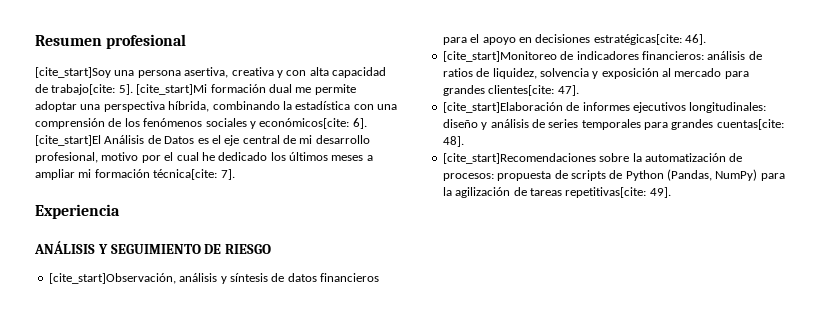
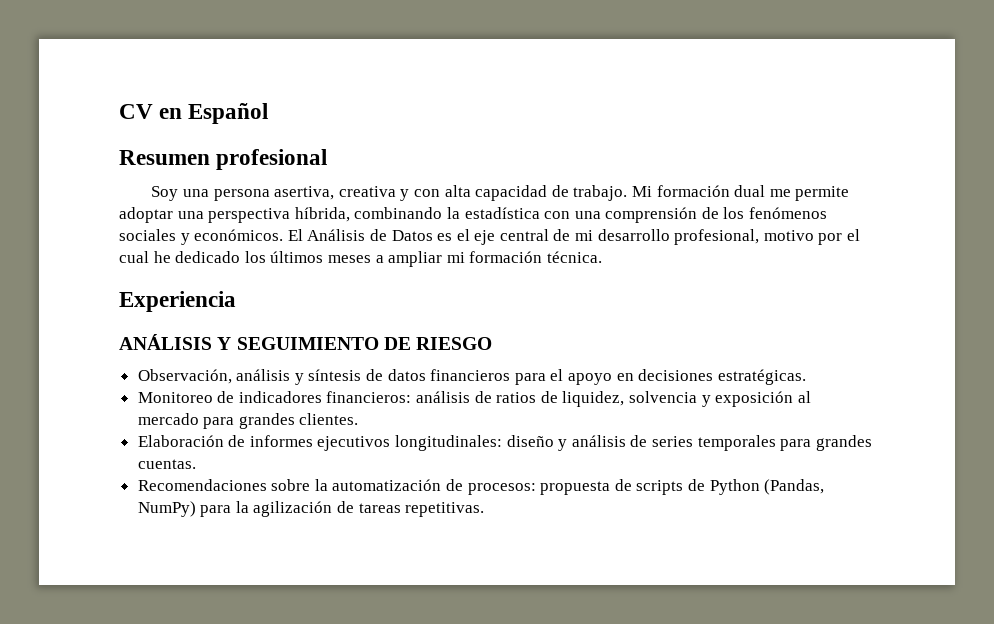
+ CV en Español
- [cite_start]Soy una persona asertiva, creativa y con alta capacidad de trabajo[cite: 5]. [cite_start]Mi formación dual me permite adoptar una perspectiva híbrida, combinando la estadística con una comprensión de los fenómenos sociales y económicos[cite: 6]. [cite_start]El Análisis de Datos es el eje central de mi desarrollo profesional, motivo por el cual he dedicado los últimos meses a ampliar mi formación técnica[cite: 7].
+ Soy una persona asertiva, creativa y con alta capacidad de trabajo. Mi formación dual me permite adoptar una perspectiva híbrida, combinando la estadística con una comprensión de los fenómenos sociales y económicos. El Análisis de Datos es el eje central de mi desarrollo profesional, motivo por el cual he dedicado los últimos meses a ampliar mi formación técnica.
- [cite_start]Observación, análisis y síntesis de datos financieros para el apoyo en decisiones estratégicas[cite: 46].
- [cite_start]Monitoreo de indicadores financieros: análisis de ratios de liquidez, solvencia y exposición al mercado para grandes clientes[cite: 47].
- [cite_start]Elaboración de informes ejecutivos longitudinales: diseño y análisis de series temporales para grandes cuentas[cite: 48].
- [cite_start]Recomendaciones sobre la automatización de procesos: propuesta de scripts de Python (Pandas, NumPy) para la agilización de tareas repetitivas[cite: 49].
+ Observación, análisis y síntesis de datos financieros para el apoyo en decisiones estratégicas.
+ Monitoreo de indicadores financieros: análisis de ratios de liquidez, solvencia y exposición al mercado para grandes clientes.
+ Elaboración de informes ejecutivos longitudinales: diseño y análisis de series temporales para grandes cuentas.
+ Recomendaciones sobre la automatización de procesos: propuesta de scripts de Python (Pandas, NumPy) para la agilización de tareas repetitivas.

